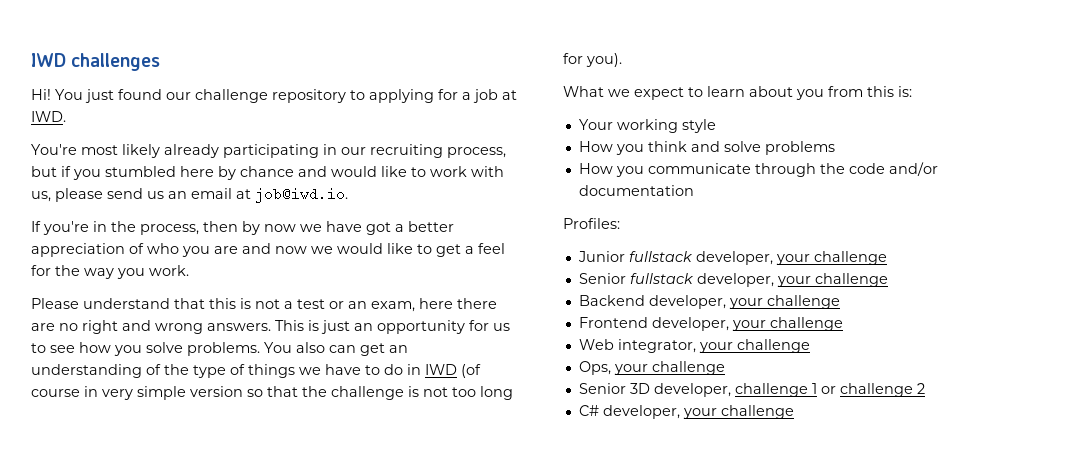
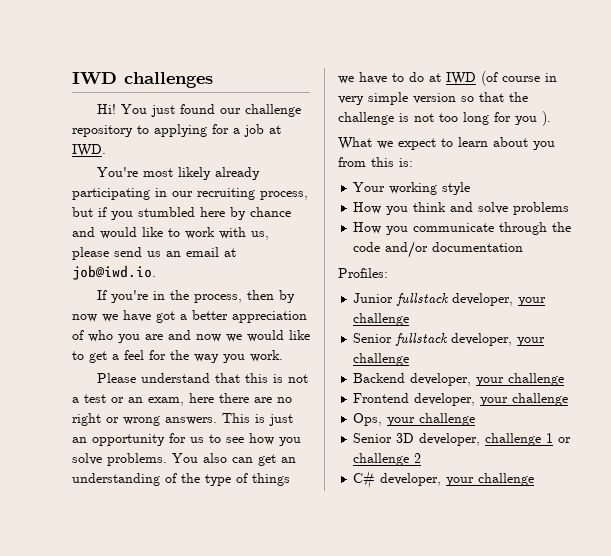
- Please understand that this is not a test or an exam, here there are no right and wrong answers.
+ Please understand that this is not a test or an exam, here there are no right or wrong answers.
- You also can get an understanding of the type of things we have to do in IWD (of course in very simple version so that the challenge is not too long for you).
+ You also can get an understanding of the type of things we have to do at IWD (of course in very simple version so that the challenge is not too long for you ).
- Web integrator, your challenge

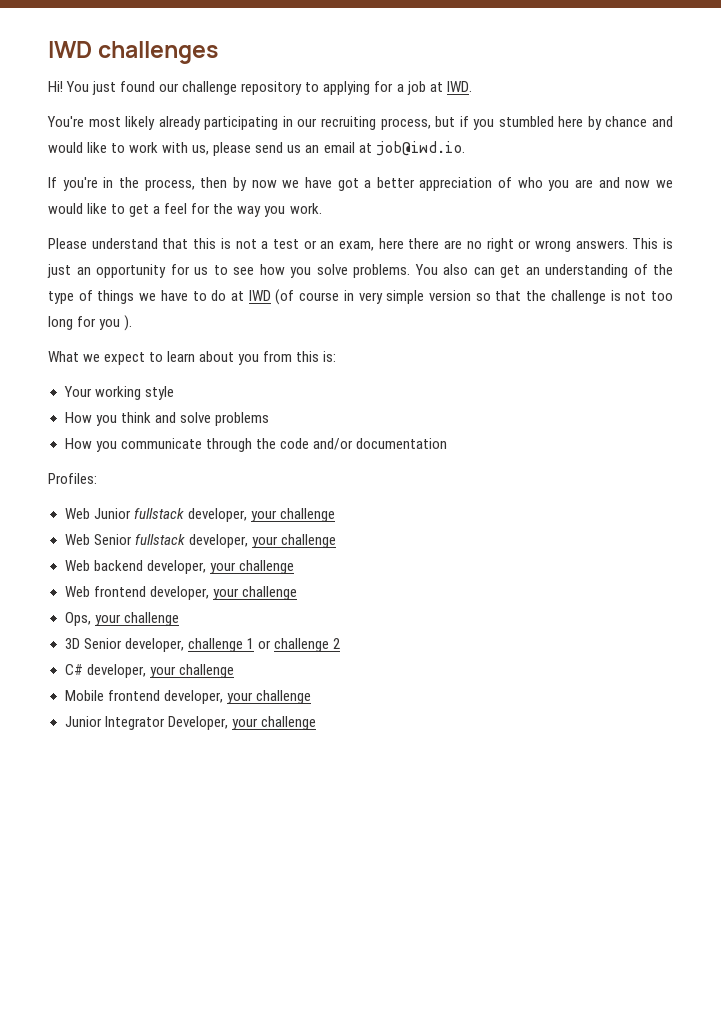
- Junior fullstack developer, your challenge
+ Web Junior fullstack developer, your challenge
- Senior fullstack developer, your challenge
+ Web Senior fullstack developer, your challenge
- Backend developer, your challenge
- Frontend developer, your challenge
+ Web backend developer, your challenge
+ Web frontend developer, your challenge
- Senior 3D developer, challenge 1 or challenge 2
+ 3D Senior developer, challenge 1 or challenge 2
+ Mobile frontend developer, your challenge
+ Junior Integrator Developer, your challenge

